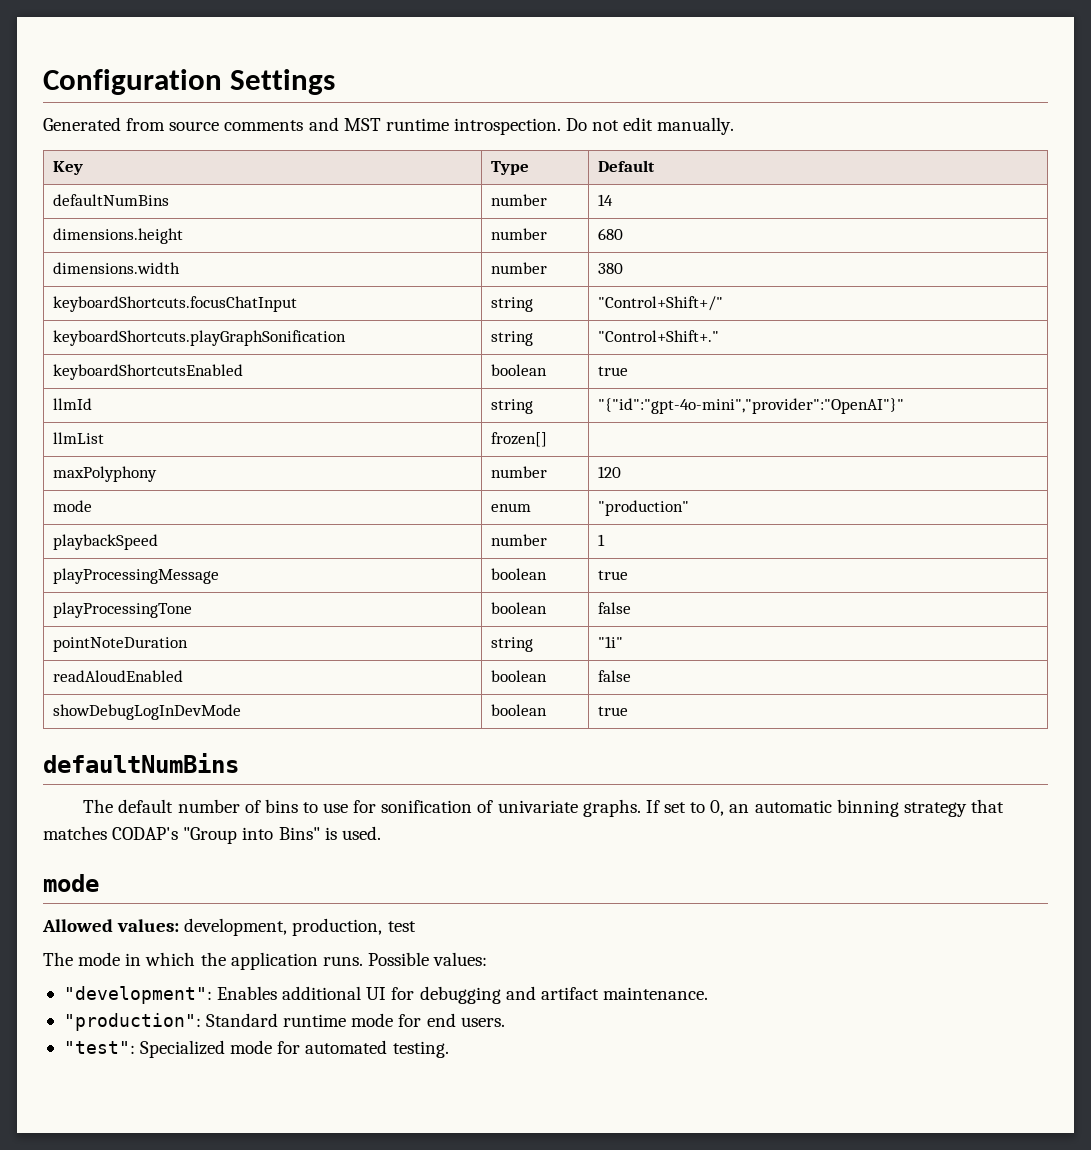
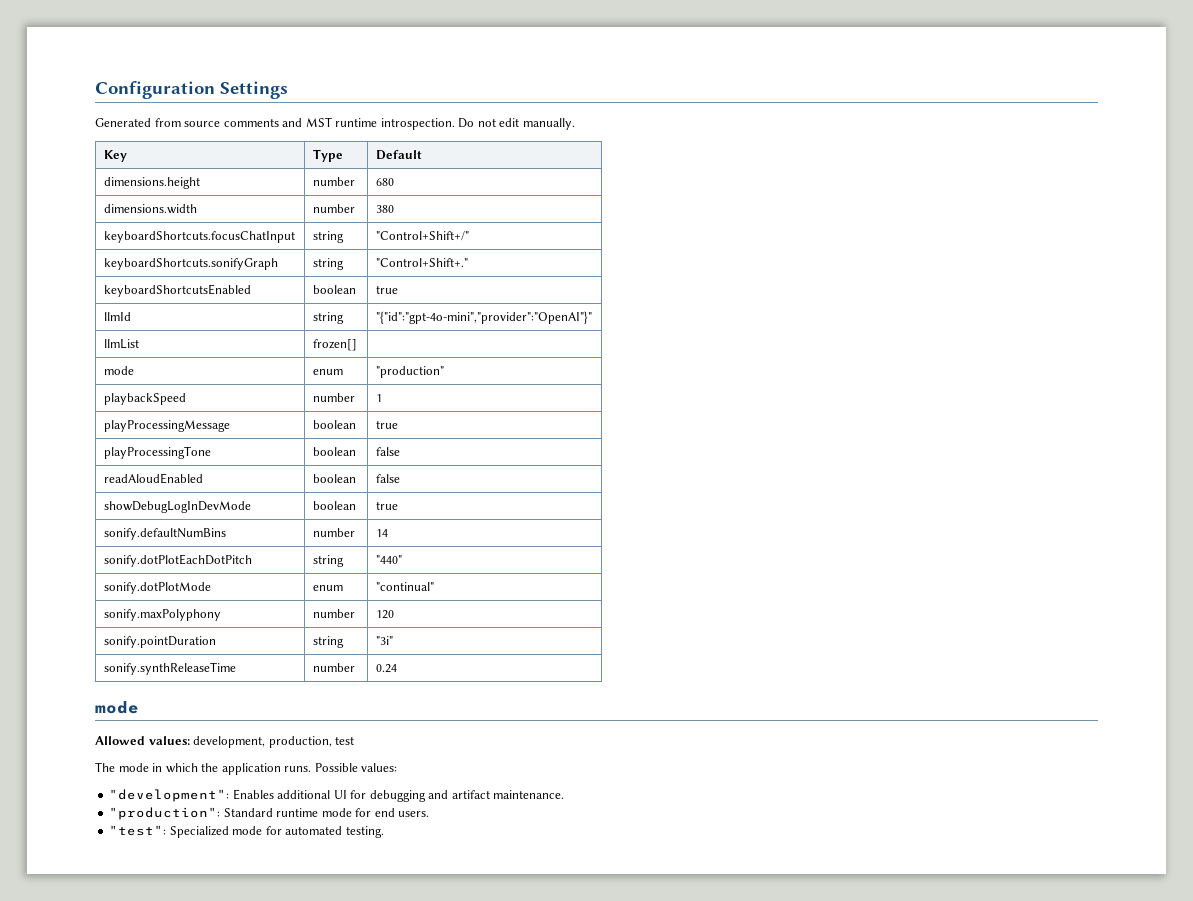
- defaultNumBins | number | 14
- keyboardShortcuts.playGraphSonification | string | "Control+Shift+."
+ keyboardShortcuts.sonifyGraph | string | "Control+Shift+."
- maxPolyphony | number | 120
- pointNoteDuration | string | "1i"
  showDebugLogInDevMode | boolean | true
- defaultNumBins
- The default number of bins to use for sonification of univariate graphs. If set to 0, an automatic binning strategy that matches CODAP's "Group into Bins" is used.
+ sonify.defaultNumBins | number | 14
+ sonify.dotPlotEachDotPitch | string | "440"
+ sonify.dotPlotMode | enum | "continual"
+ sonify.maxPolyphony | number | 120
+ sonify.pointDuration | string | "3i"
+ sonify.synthReleaseTime | number | 0.24

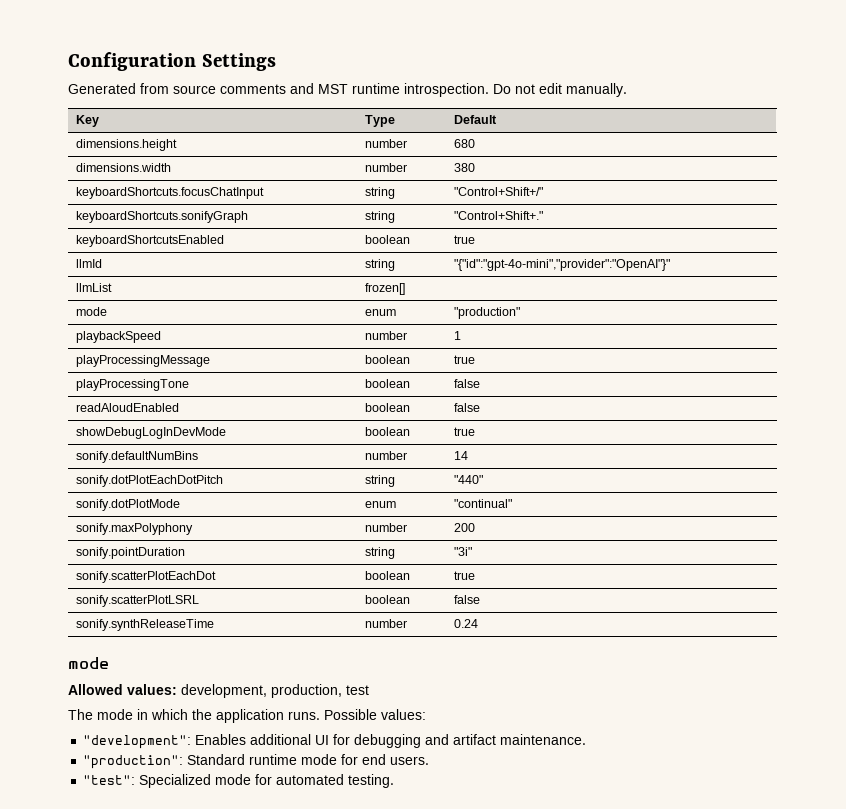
- sonify.maxPolyphony | number | 120
+ sonify.maxPolyphony | number | 200
+ sonify.scatterPlotEachDot | boolean | true
+ sonify.scatterPlotLSRL | boolean | false

